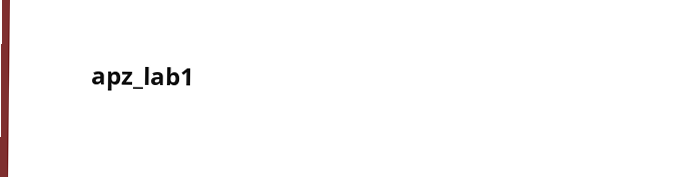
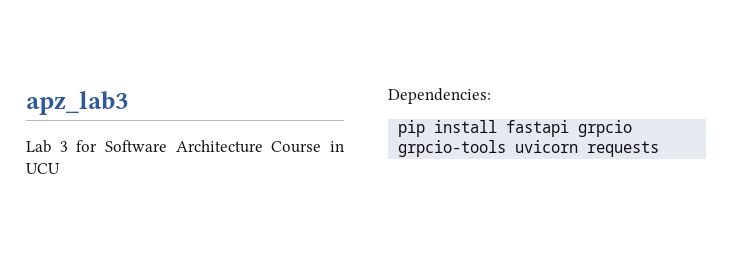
- apz_lab1
+ apz_lab3
+ Lab 3 for Software Architecture Course in UCU
+ Dependencies:
+ pip install fastapi grpcio grpcio-tools uvicorn requests

